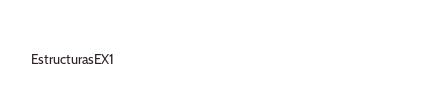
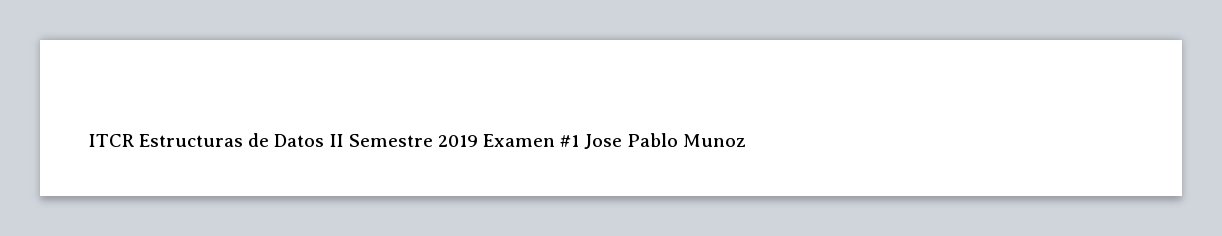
- EstructurasEX1
+ ITCR Estructuras de Datos II Semestre 2019 Examen #1 Jose Pablo Munoz

